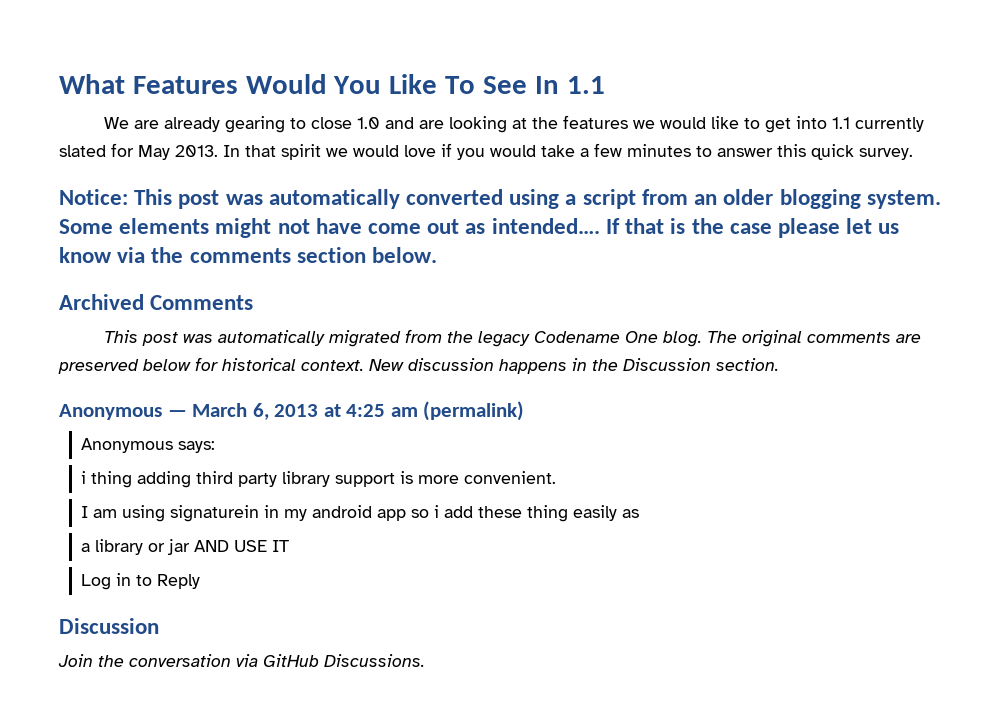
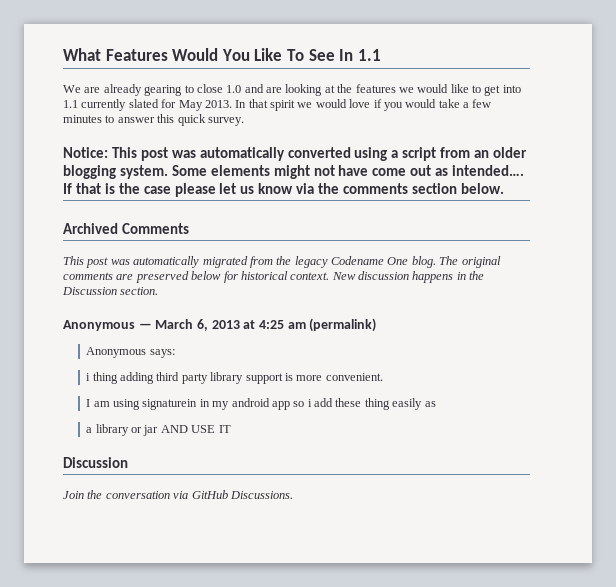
- Log in to Reply

